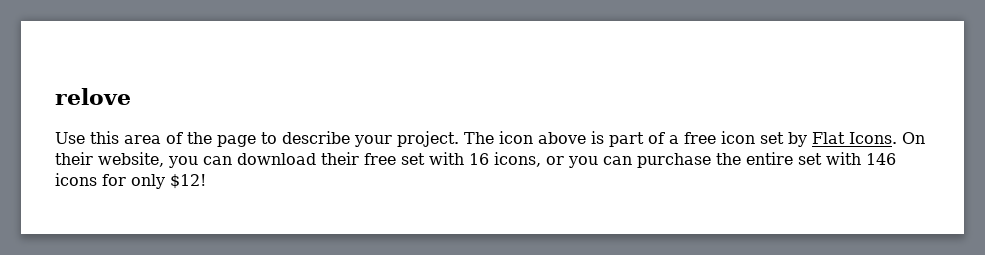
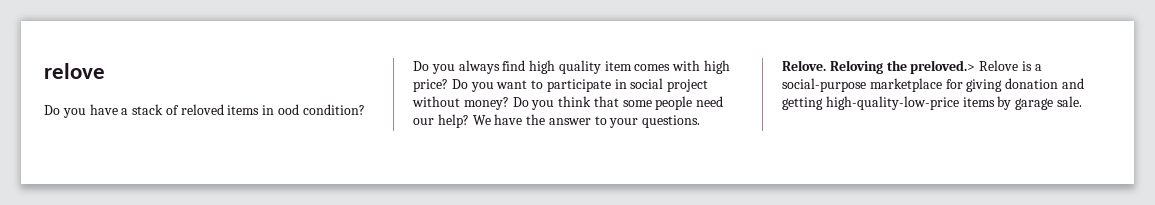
- Use this area of the page to describe your project. The icon above is part of a free icon set by Flat Icons. On their website, you can download their free set with 16 icons, or you can purchase the entire set with 146 icons for only $12!
+ Do you have a stack of reloved items in ood condition? Do you always find high quality item comes with high price? Do you want to participate in social project without money? Do you think that some people need our help? We have the answer to your questions. Relove. Reloving the preloved.> Relove is a social-purpose marketplace for giving donation and getting high-quality-low-price items by garage sale.

